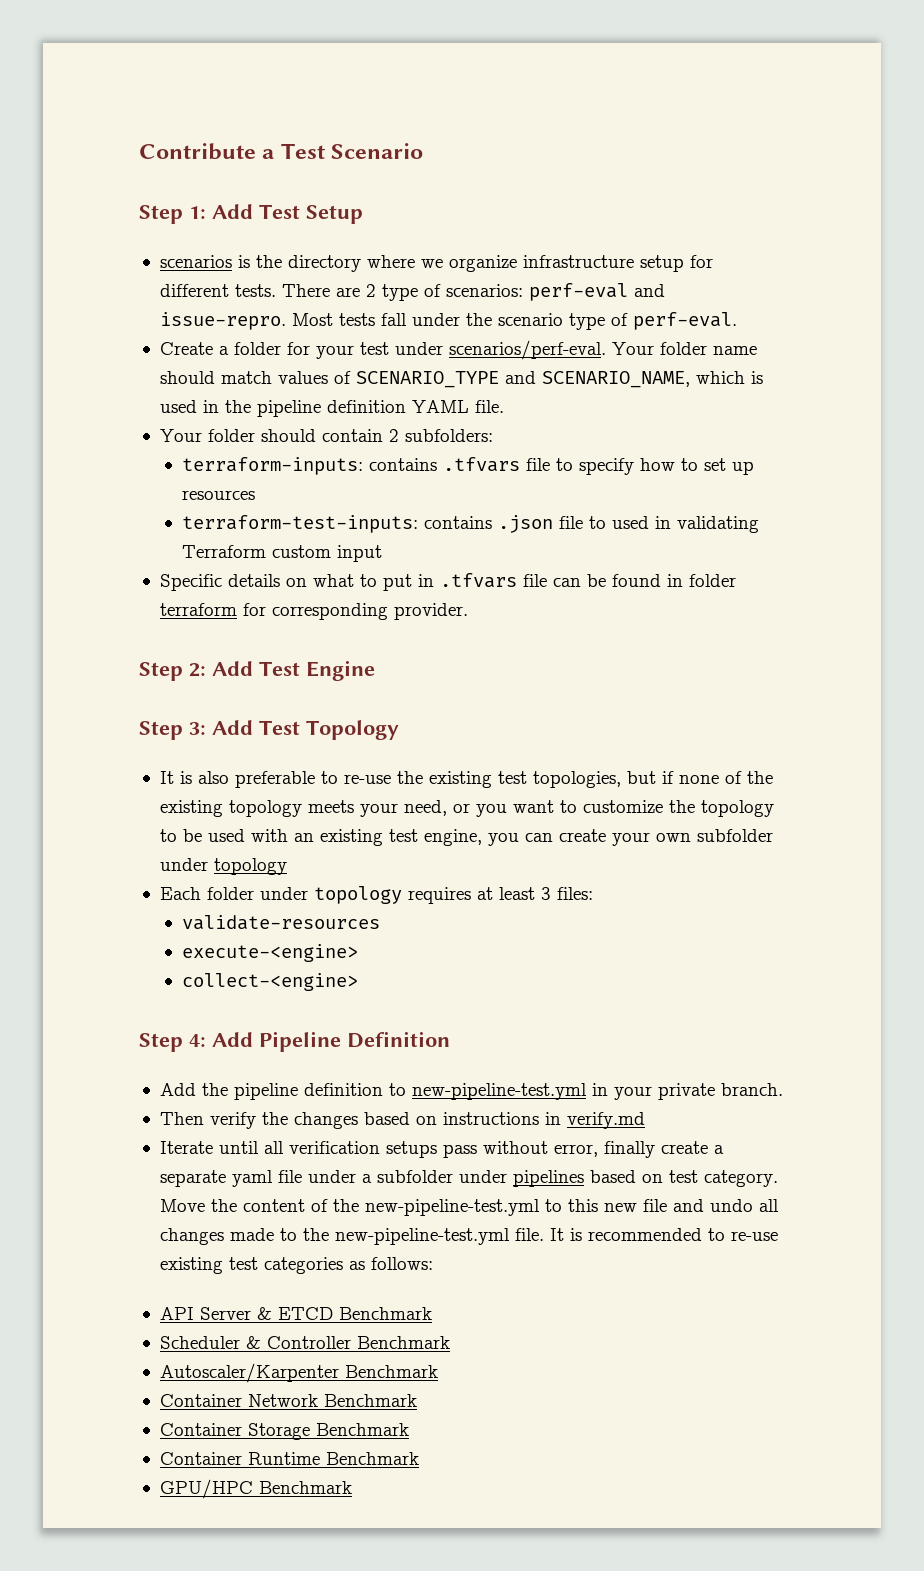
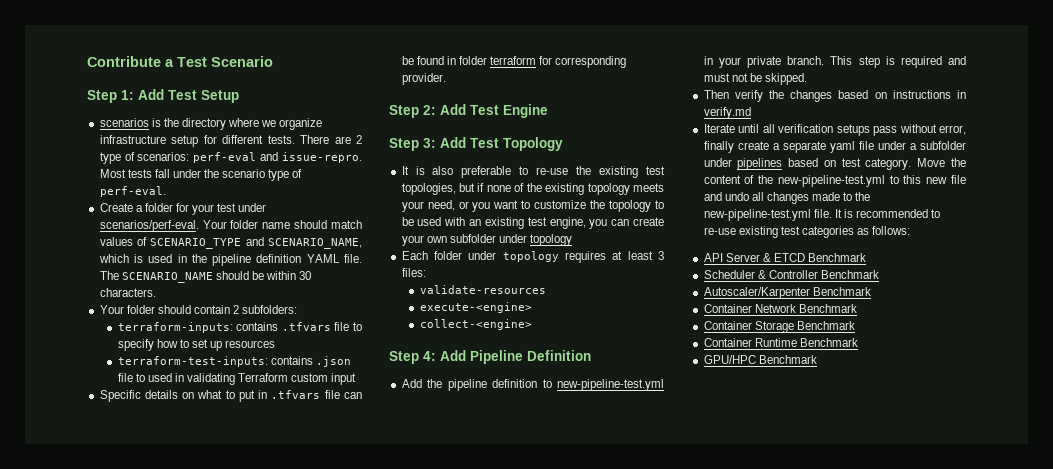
+ The SCENARIO_NAME should be within 30 characters.
+ This step is required and must not be skipped.

